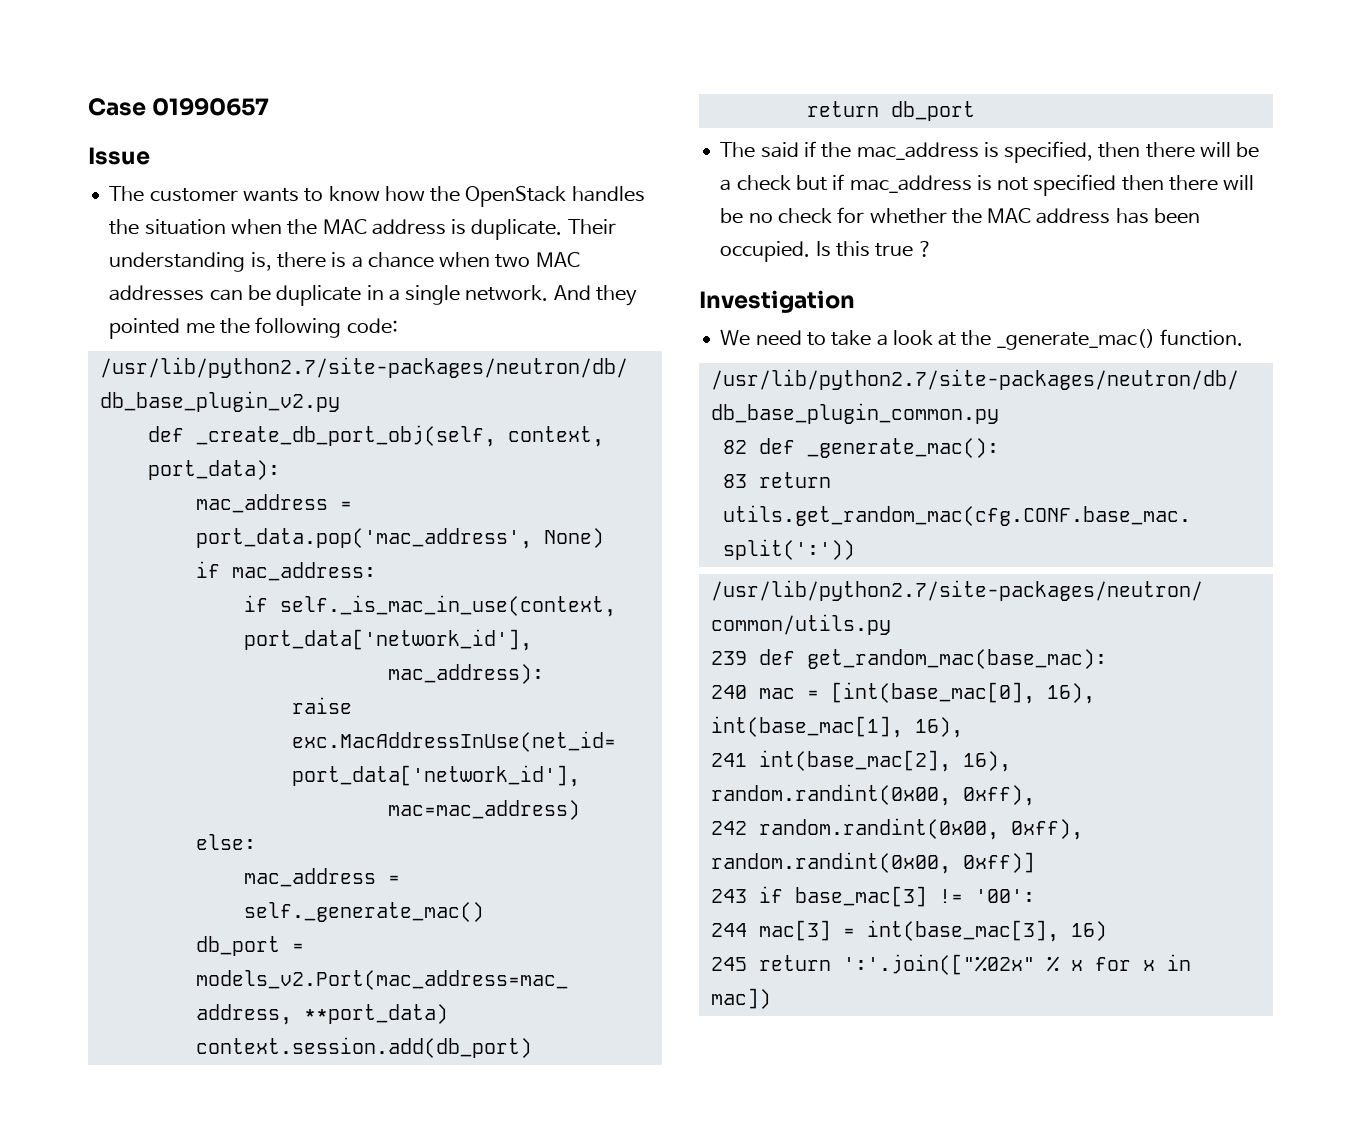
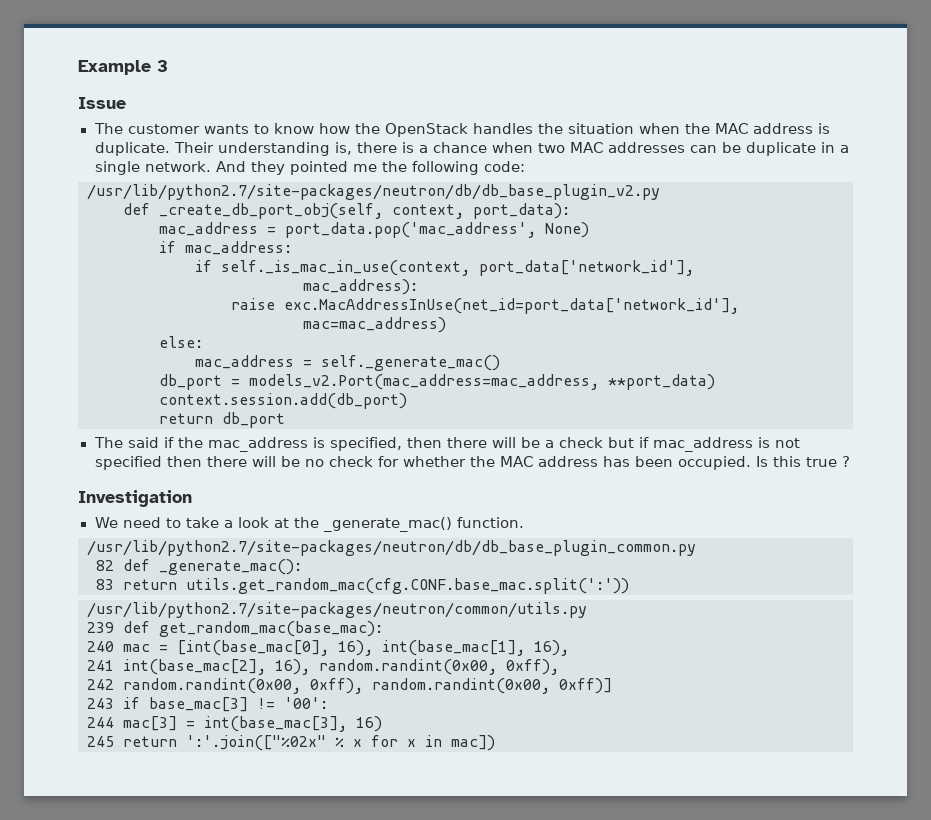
- Case 01990657
+ Example 3

